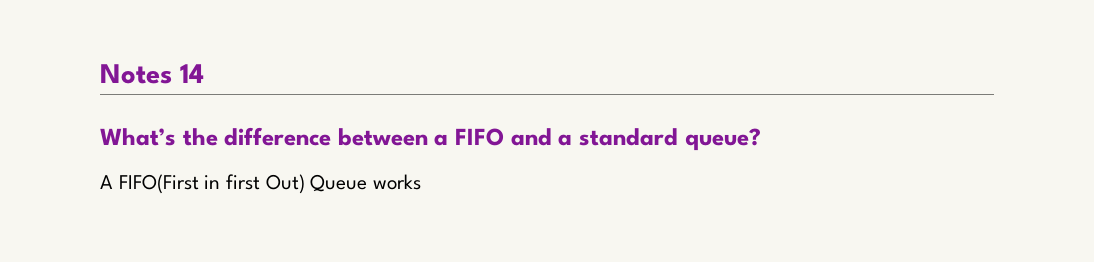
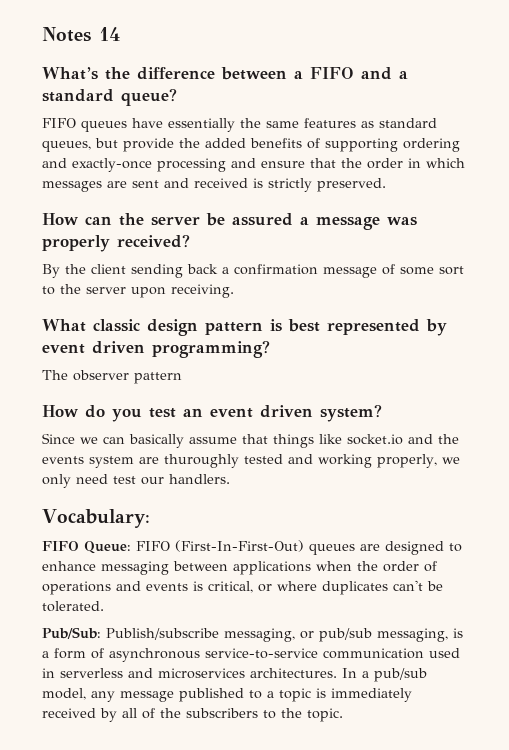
- A FIFO(First in first Out) Queue works
+ FIFO queues have essentially the same features as standard queues, but provide the added benefits of supporting ordering and exactly-once processing and ensure that the order in which messages are sent and received is strictly preserved.
+ How can the server be assured a message was properly received?
+ By the client sending back a confirmation message of some sort to the server upon receiving.
+ What classic design pattern is best represented by event driven programming?
+ The observer pattern
+ How do you test an event driven system?
+ Since we can basically assume that things like socket.io and the events system are thuroughly tested and working properly, we only need test our handlers.
+ Vocabulary:
+ FIFO Queue: FIFO (First-In-First-Out) queues are designed to enhance messaging between applications when the order of operations and events is critical, or where duplicates can't be tolerated.
+ Pub/Sub: Publish/subscribe messaging, or pub/sub messaging, is a form of asynchronous service-to-service communication used in serverless and microservices architectures. In a pub/sub model, any message published to a topic is immediately received by all of the subscribers to the topic.

